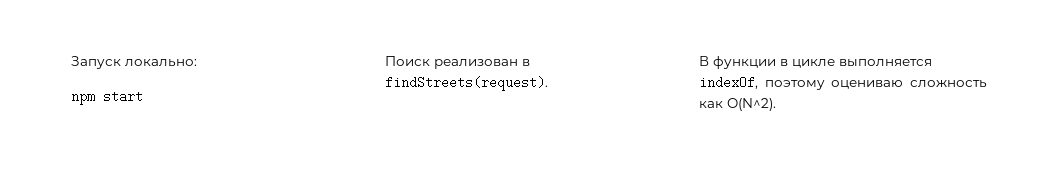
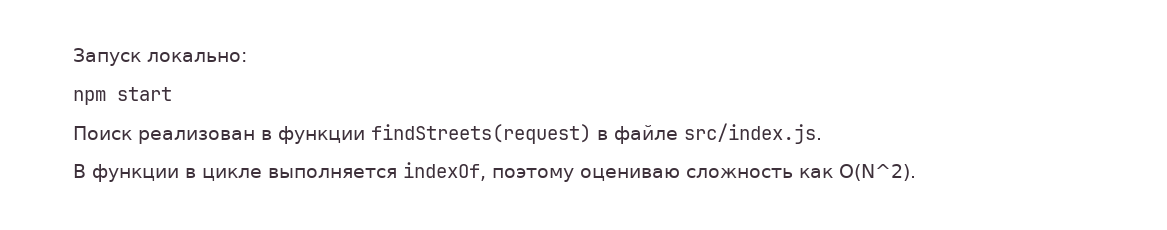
- Поиск реализован в findStreets(request).
+ Поиск реализован в функции findStreets(request) в файле src/index.js.

